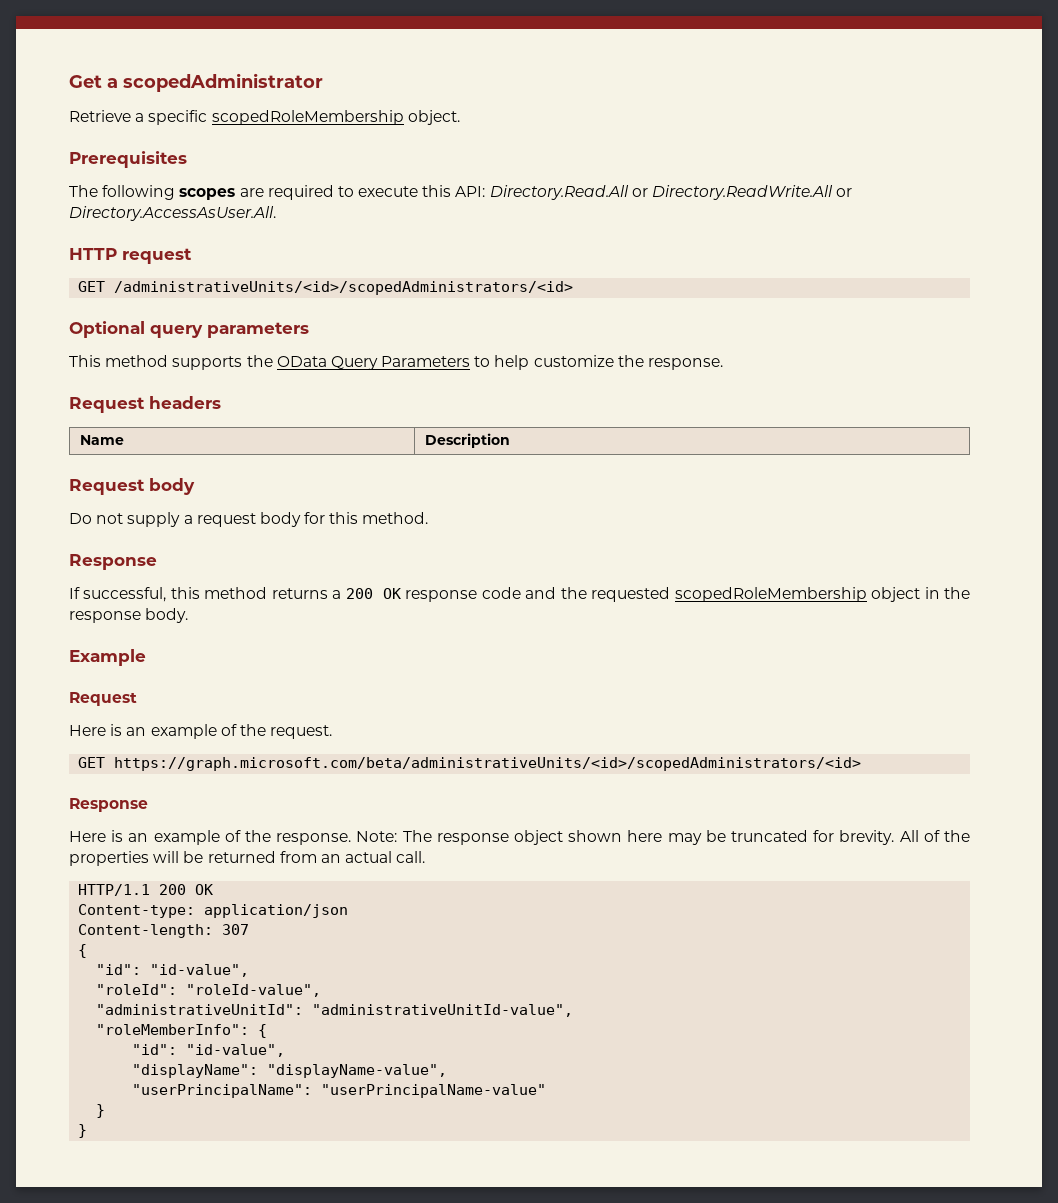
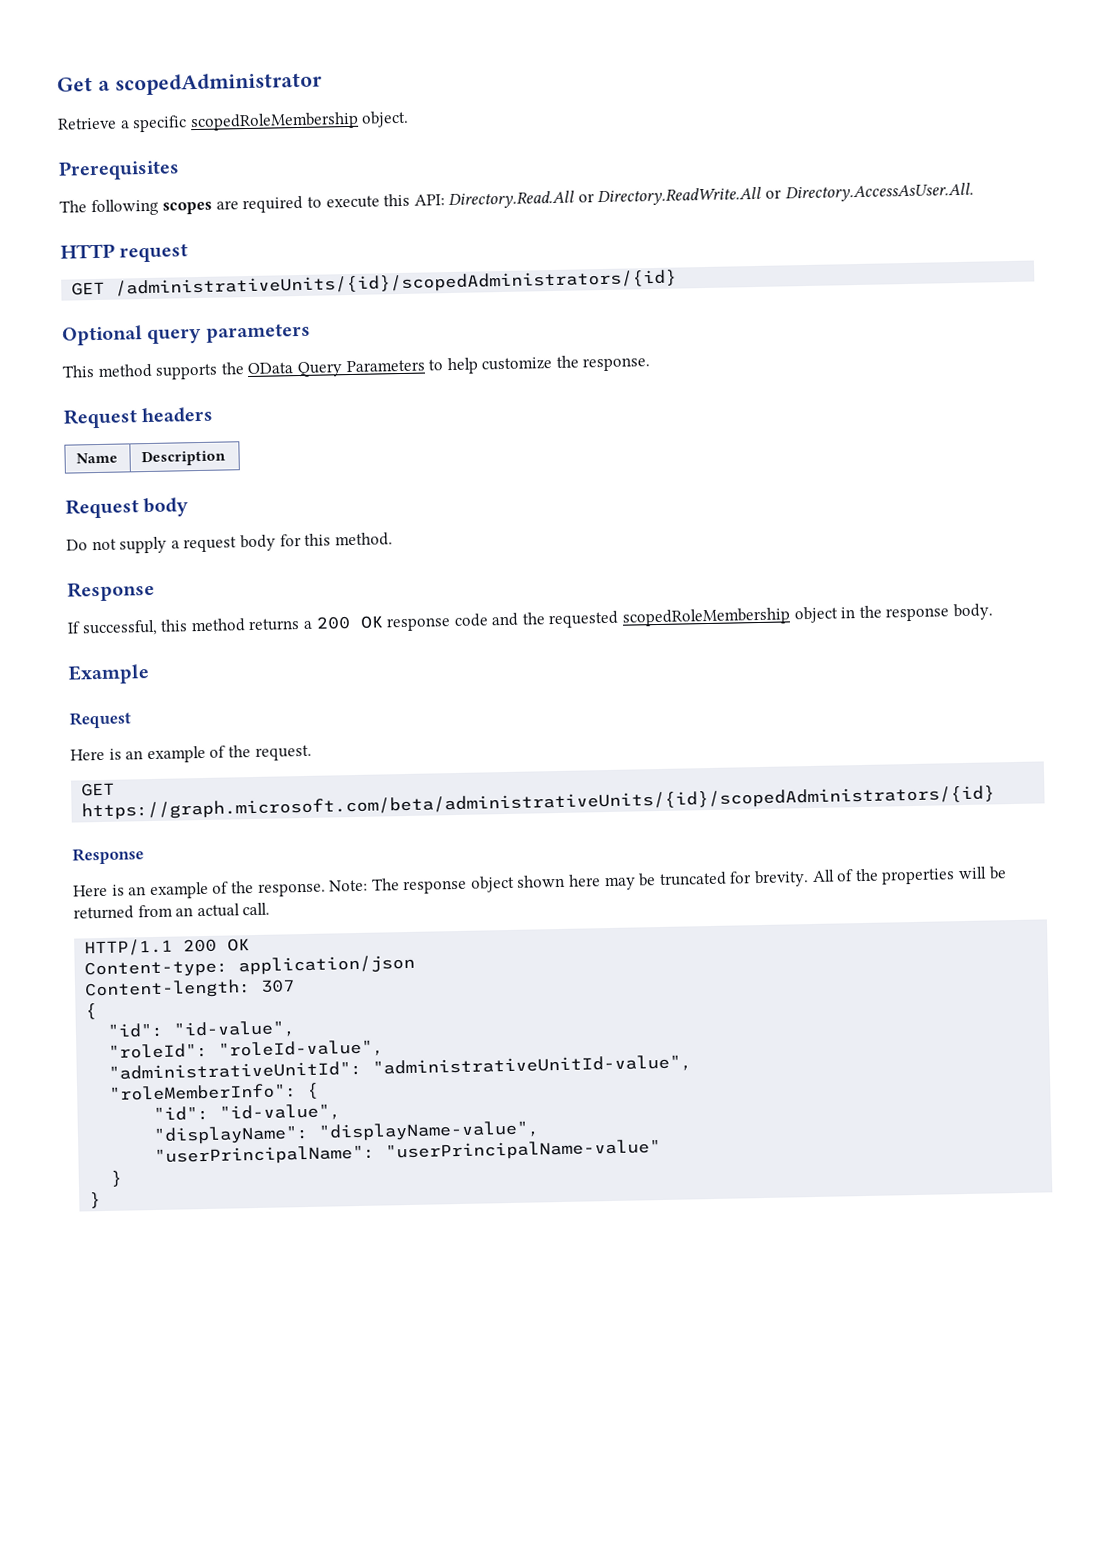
- GET /administrativeUnits/<id>/scopedAdministrators/<id>
+ GET /administrativeUnits/{id}/scopedAdministrators/{id}
- GET https://graph.microsoft.com/beta/administrativeUnits/<id>/scopedAdministrators/<id>
+ GET https://graph.microsoft.com/beta/administrativeUnits/{id}/scopedAdministrators/{id}

